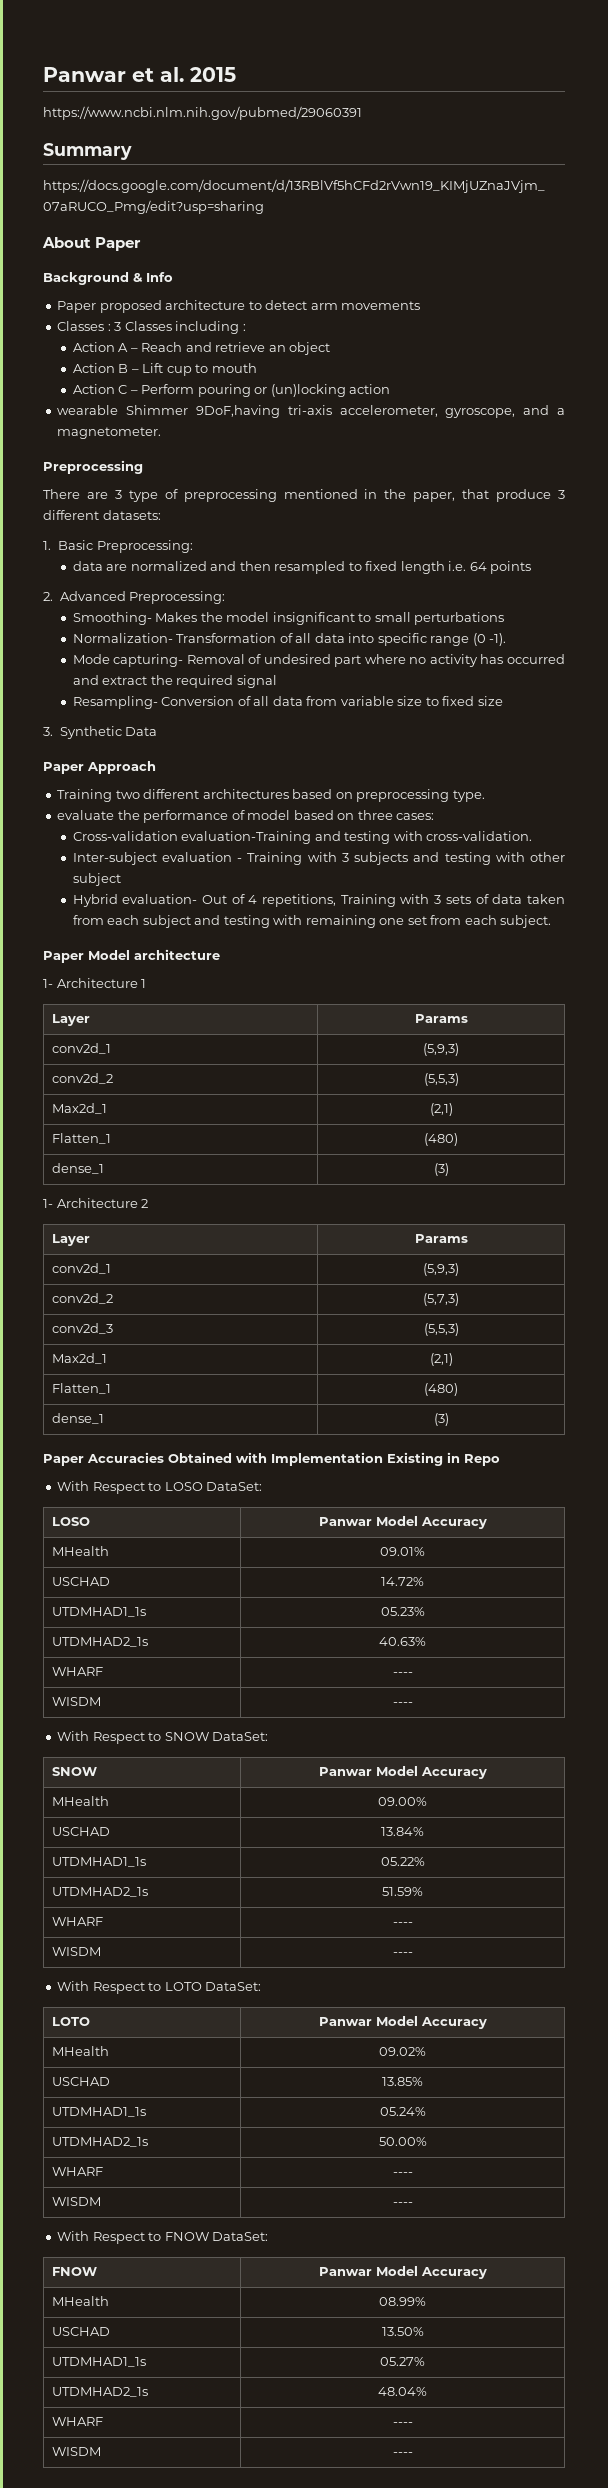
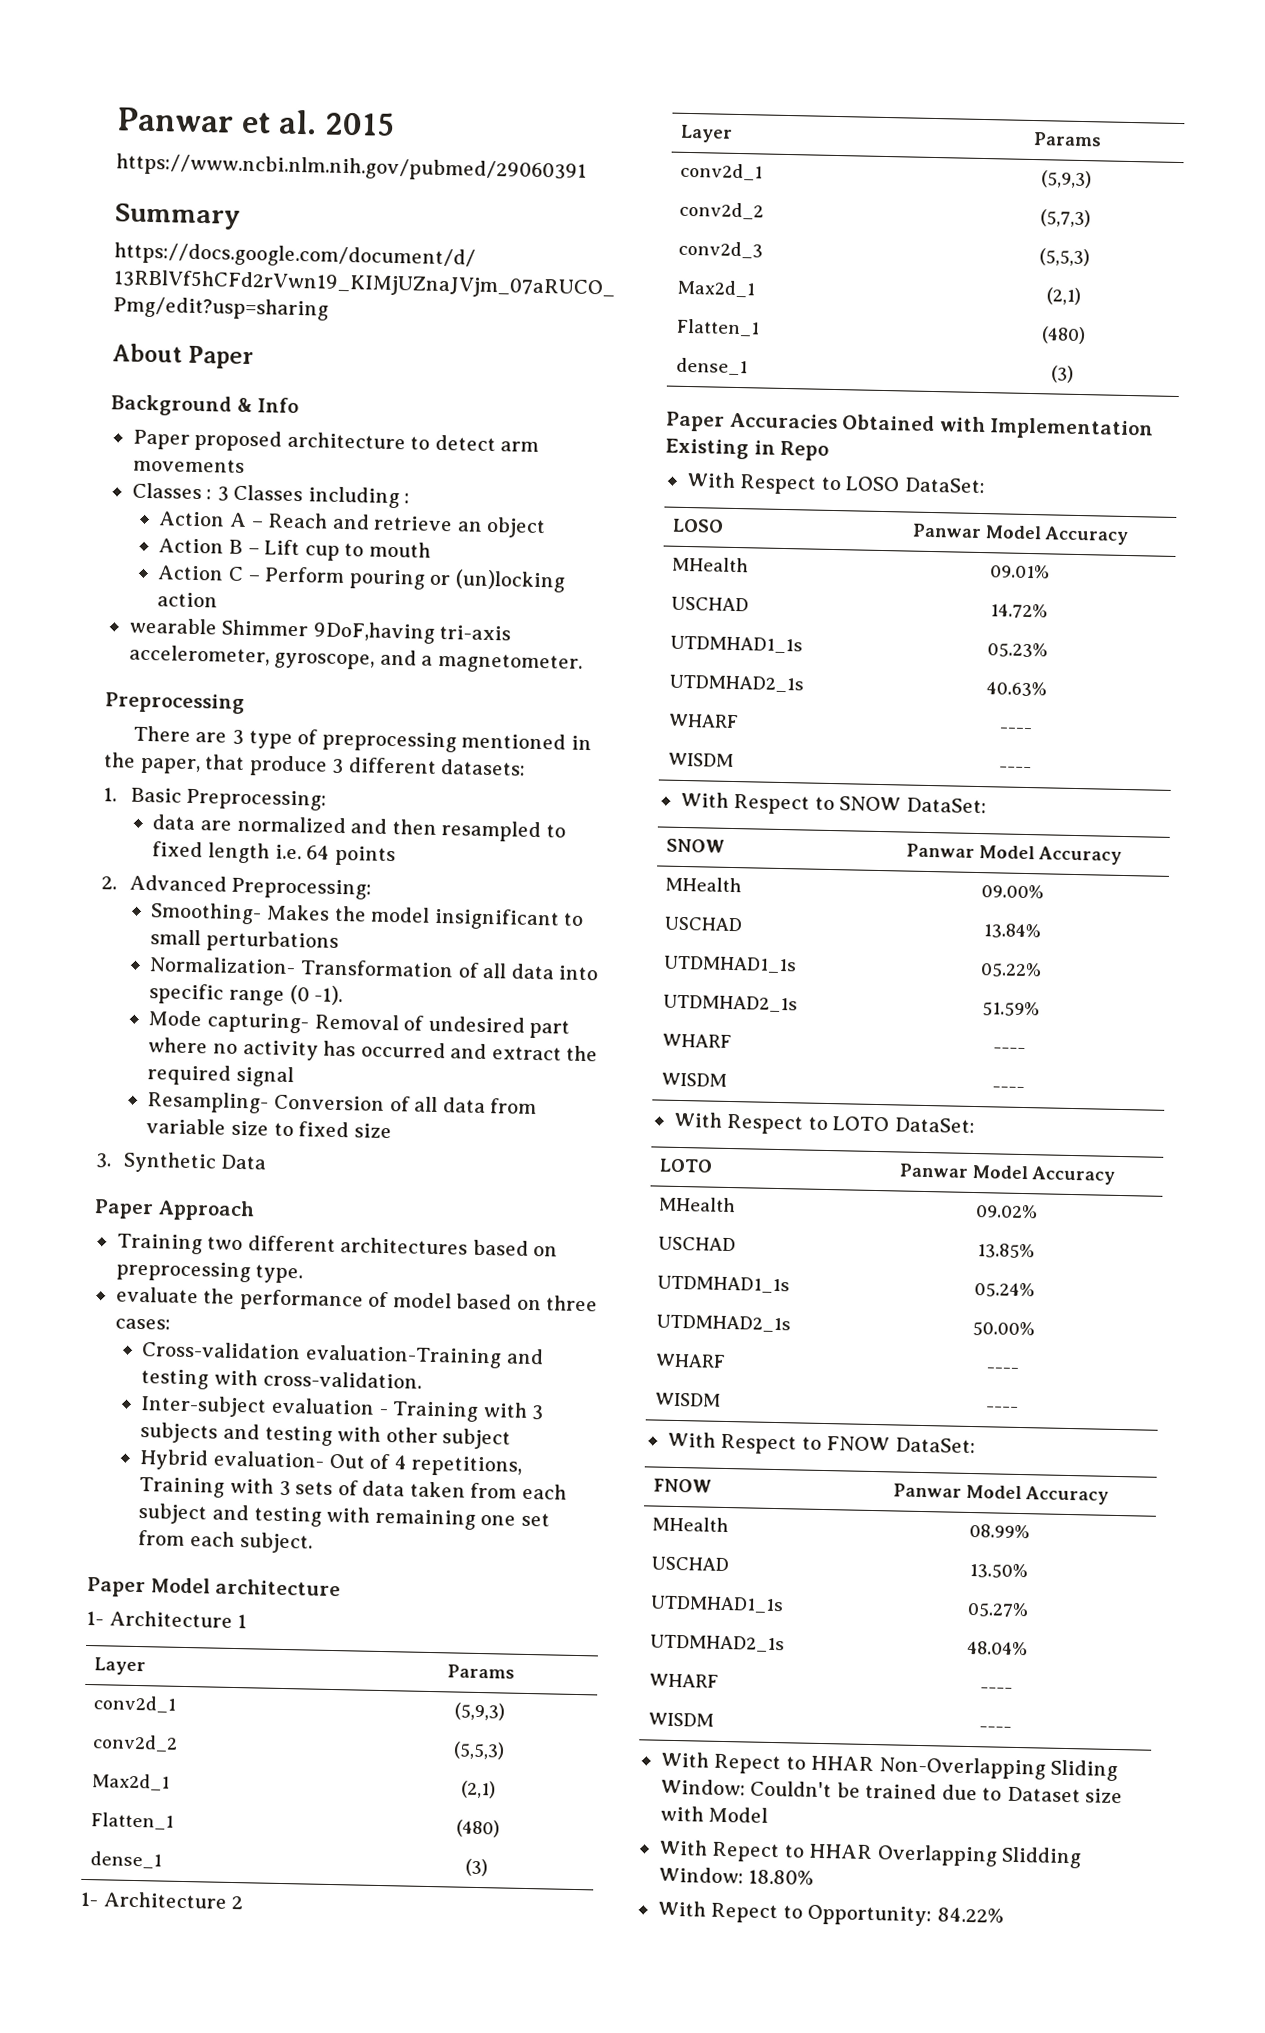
+ With Repect to HHAR Non-Overlapping Sliding Window: Couldn't be trained due to Dataset size with Model
+ With Repect to HHAR Overlapping Slidding Window: 18.80%
+ With Repect to Opportunity: 84.22%

